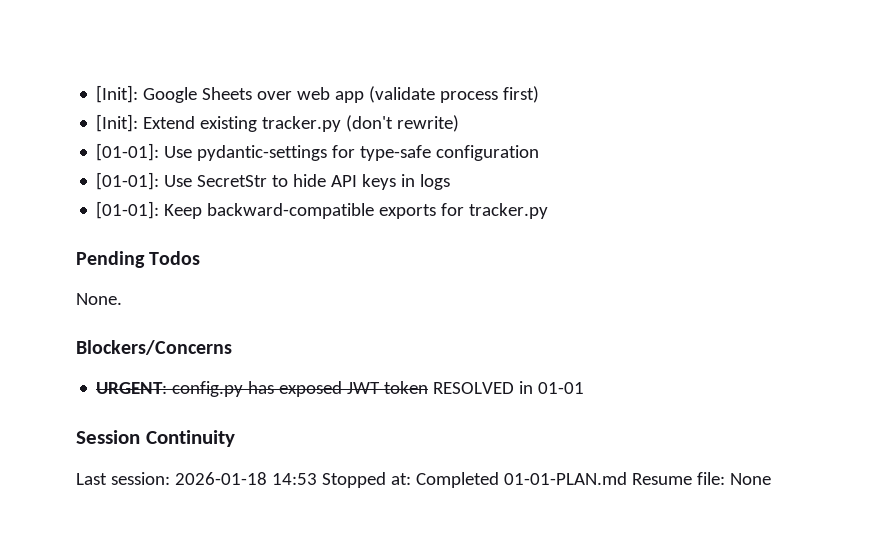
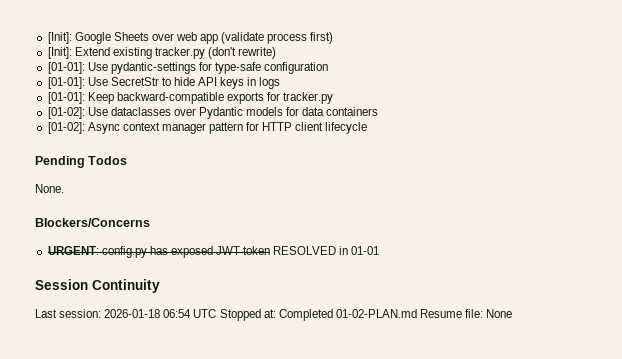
+ [01-02]: Use dataclasses over Pydantic models for data containers
+ [01-02]: Async context manager pattern for HTTP client lifecycle
- Last session: 2026-01-18 14:53 Stopped at: Completed 01-01-PLAN.md Resume file: None
+ Last session: 2026-01-18 06:54 UTC Stopped at: Completed 01-02-PLAN.md Resume file: None

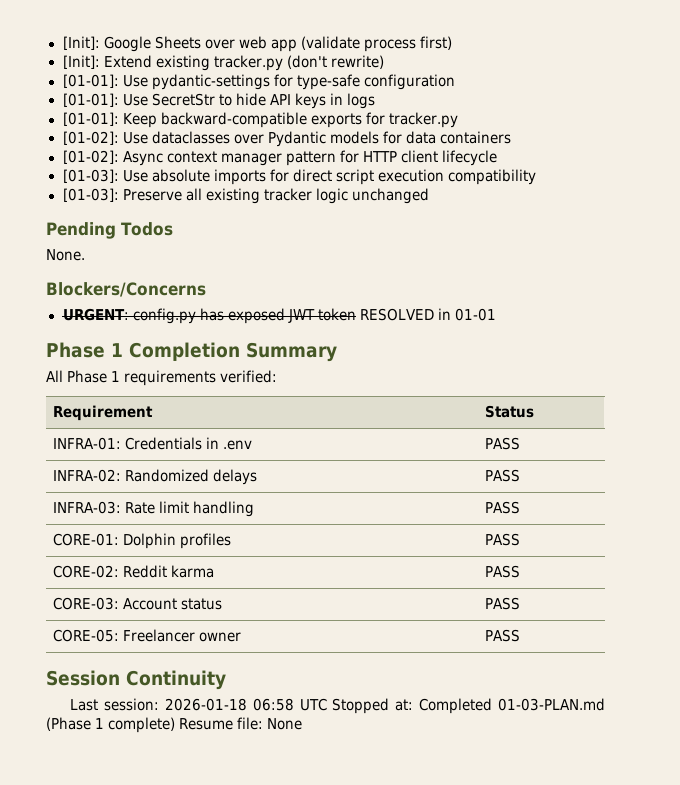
+ [01-03]: Use absolute imports for direct script execution compatibility
+ [01-03]: Preserve all existing tracker logic unchanged
+ Phase 1 Completion Summary
+ All Phase 1 requirements verified:
+ Requirement | Status
+ INFRA-01: Credentials in .env | PASS
+ INFRA-02: Randomized delays | PASS
+ INFRA-03: Rate limit handling | PASS
+ CORE-01: Dolphin profiles | PASS
+ CORE-02: Reddit karma | PASS
+ CORE-03: Account status | PASS
+ CORE-05: Freelancer owner | PASS
- Last session: 2026-01-18 06:54 UTC Stopped at: Completed 01-02-PLAN.md Resume file: None
+ Last session: 2026-01-18 06:58 UTC Stopped at: Completed 01-03-PLAN.md (Phase 1 complete) Resume file: None

